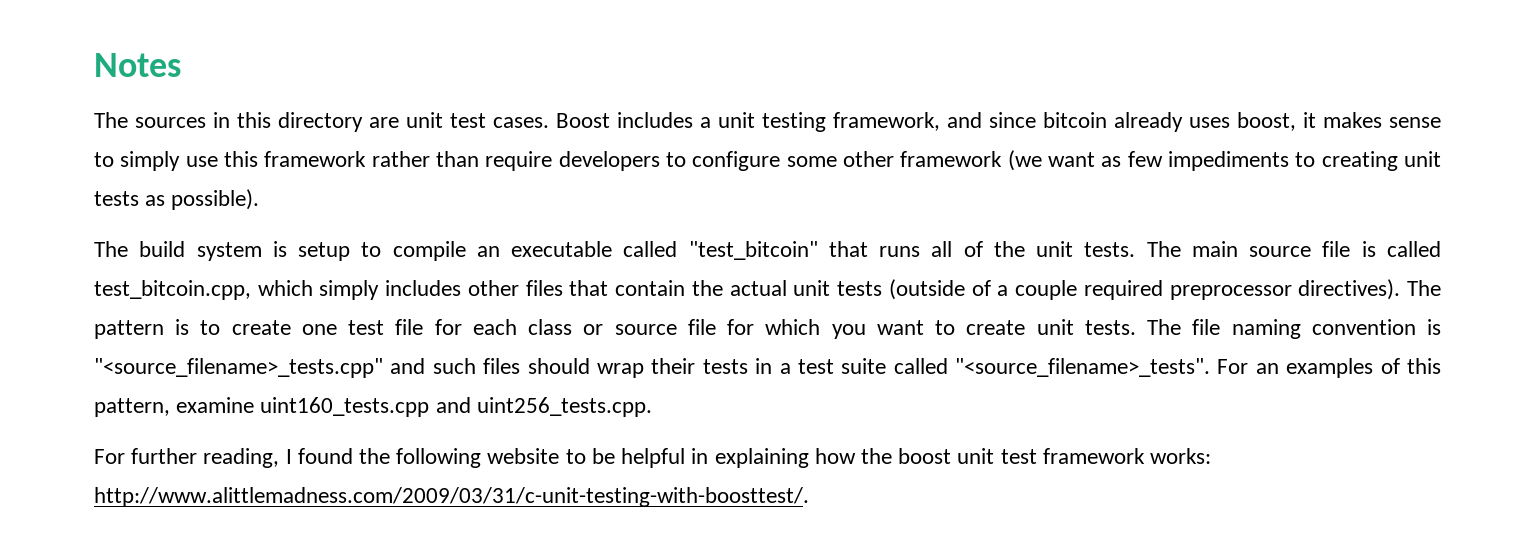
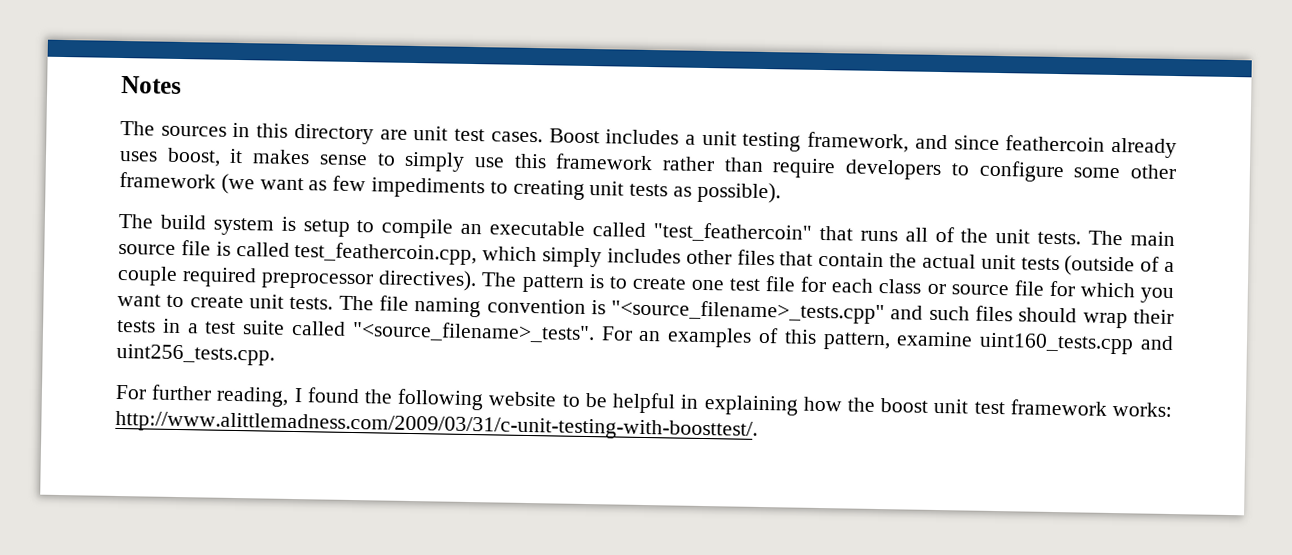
- Boost includes a unit testing framework, and since bitcoin already uses boost, it makes sense to simply use this framework rather than require developers to configure some other framework (we want as few impediments to creating unit tests as possible).
+ Boost includes a unit testing framework, and since feathercoin already uses boost, it makes sense to simply use this framework rather than require developers to configure some other framework (we want as few impediments to creating unit tests as possible).
- The build system is setup to compile an executable called "test_bitcoin" that runs all of the unit tests.
+ The build system is setup to compile an executable called "test_feathercoin" that runs all of the unit tests.
- The main source file is called test_bitcoin.cpp, which simply includes other files that contain the actual unit tests (outside of a couple required preprocessor directives).
+ The main source file is called test_feathercoin.cpp, which simply includes other files that contain the actual unit tests (outside of a couple required preprocessor directives).

